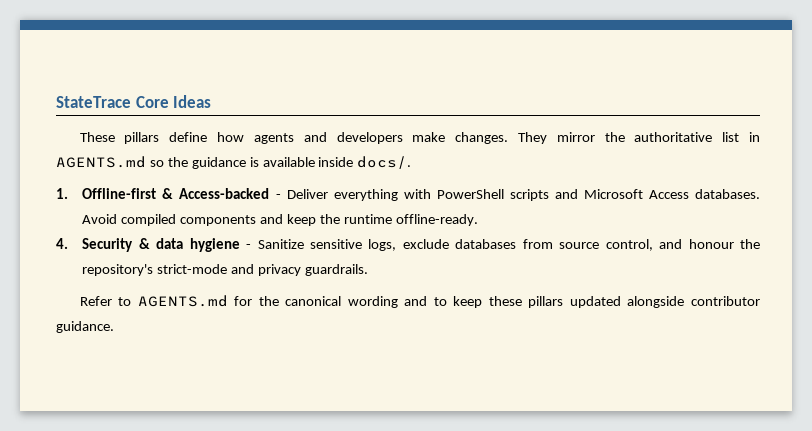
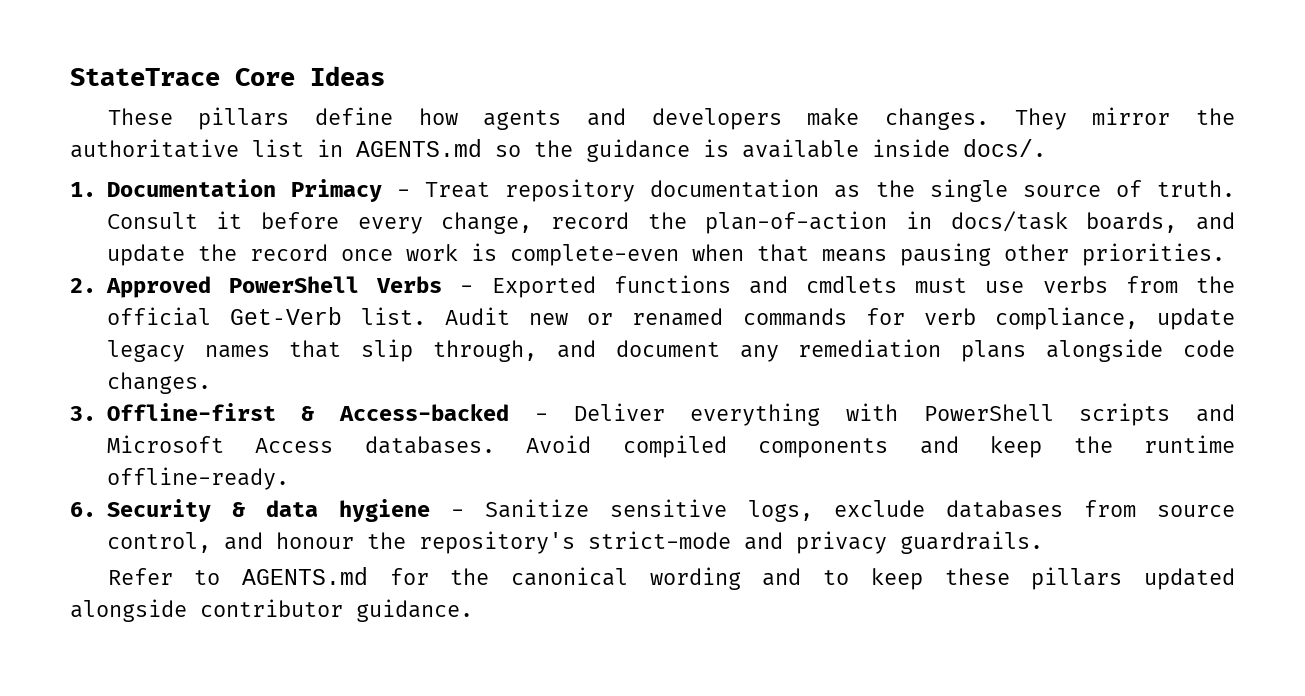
- 1. Offline-first & Access-backed - Deliver everything with PowerShell scripts and Microsoft Access databases.
+ 1. Documentation Primacy - Treat repository documentation as the single source of truth. Consult it before every change, record the plan-of-action in docs/task boards, and update the record once work is complete-even when that means pausing other priorities.
+ 2. Approved PowerShell Verbs - Exported functions and cmdlets must use verbs from the official Get-Verb list. Audit new or renamed commands for verb compliance, update legacy names that slip through, and document any remediation plans alongside code changes.
+ 3. Offline-first & Access-backed - Deliver everything with PowerShell scripts and Microsoft Access databases.
- 4. Security & data hygiene - Sanitize sensitive logs, exclude databases from source control, and honour the repository's strict-mode and privacy guardrails.
+ 6. Security & data hygiene - Sanitize sensitive logs, exclude databases from source control, and honour the repository's strict-mode and privacy guardrails.

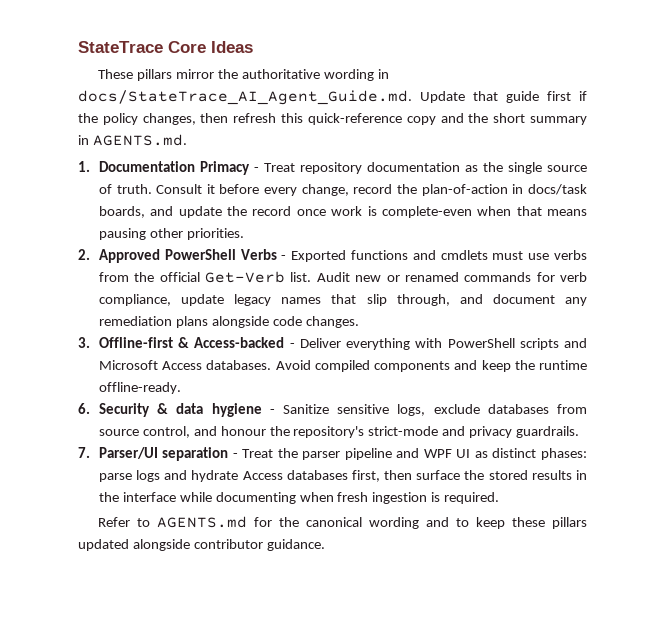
- These pillars define how agents and developers make changes. They mirror the authoritative list in AGENTS.md so the guidance is available inside docs/.
+ These pillars mirror the authoritative wording in docs/StateTrace_AI_Agent_Guide.md. Update that guide first if the policy changes, then refresh this quick-reference copy and the short summary in AGENTS.md.
+ 7. Parser/UI separation - Treat the parser pipeline and WPF UI as distinct phases: parse logs and hydrate Access databases first, then surface the stored results in the interface while documenting when fresh ingestion is required.

